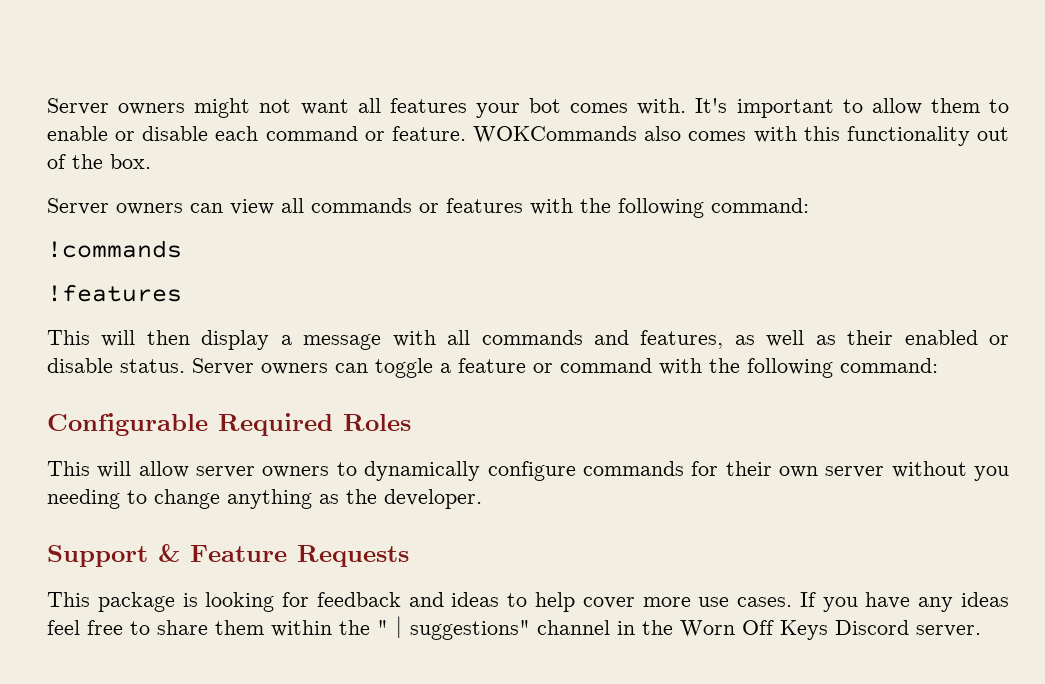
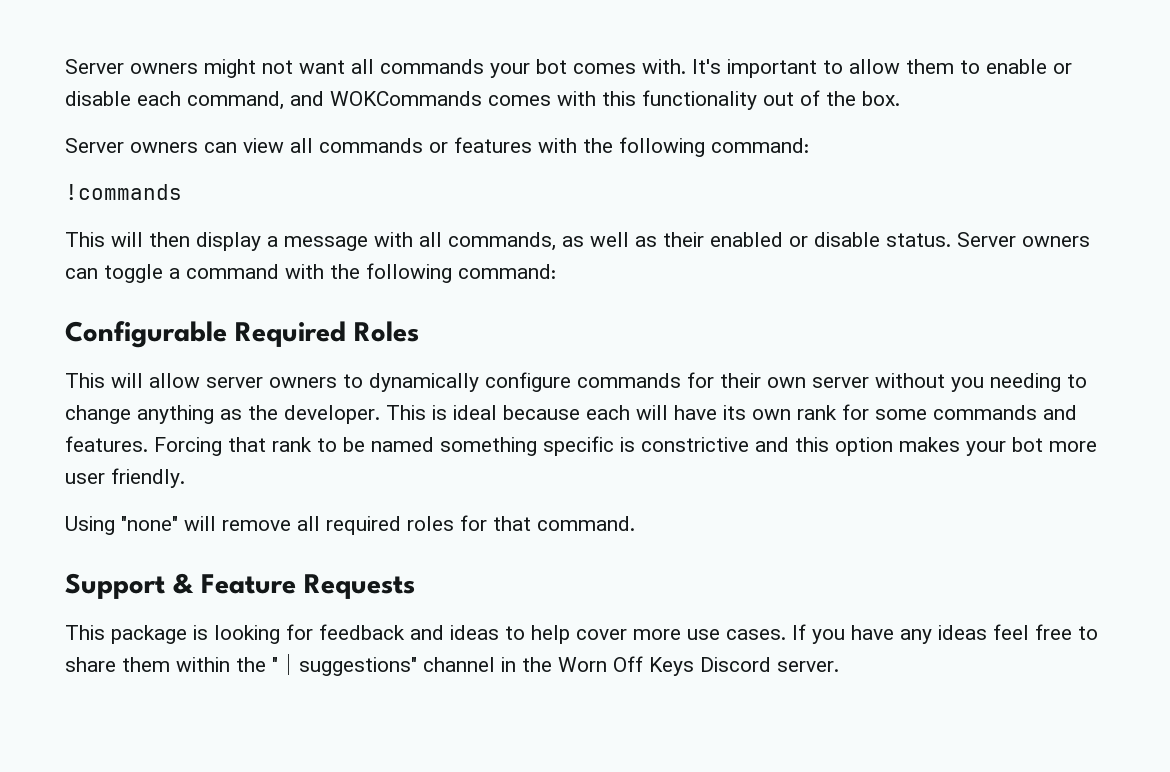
- Server owners might not want all features your bot comes with.
+ Server owners might not want all commands your bot comes with.
- It's important to allow them to enable or disable each command or feature. WOKCommands also comes with this functionality out of the box.
+ It's important to allow them to enable or disable each command, and WOKCommands comes with this functionality out of the box.
- !features
- This will then display a message with all commands and features, as well as their enabled or disable status.
+ This will then display a message with all commands, as well as their enabled or disable status.
- Server owners can toggle a feature or command with the following command:
+ Server owners can toggle a command with the following command:
+ This is ideal because each will have its own rank for some commands and features. Forcing that rank to be named something specific is constrictive and this option makes your bot more user friendly.
+ Using "none" will remove all required roles for that command.

